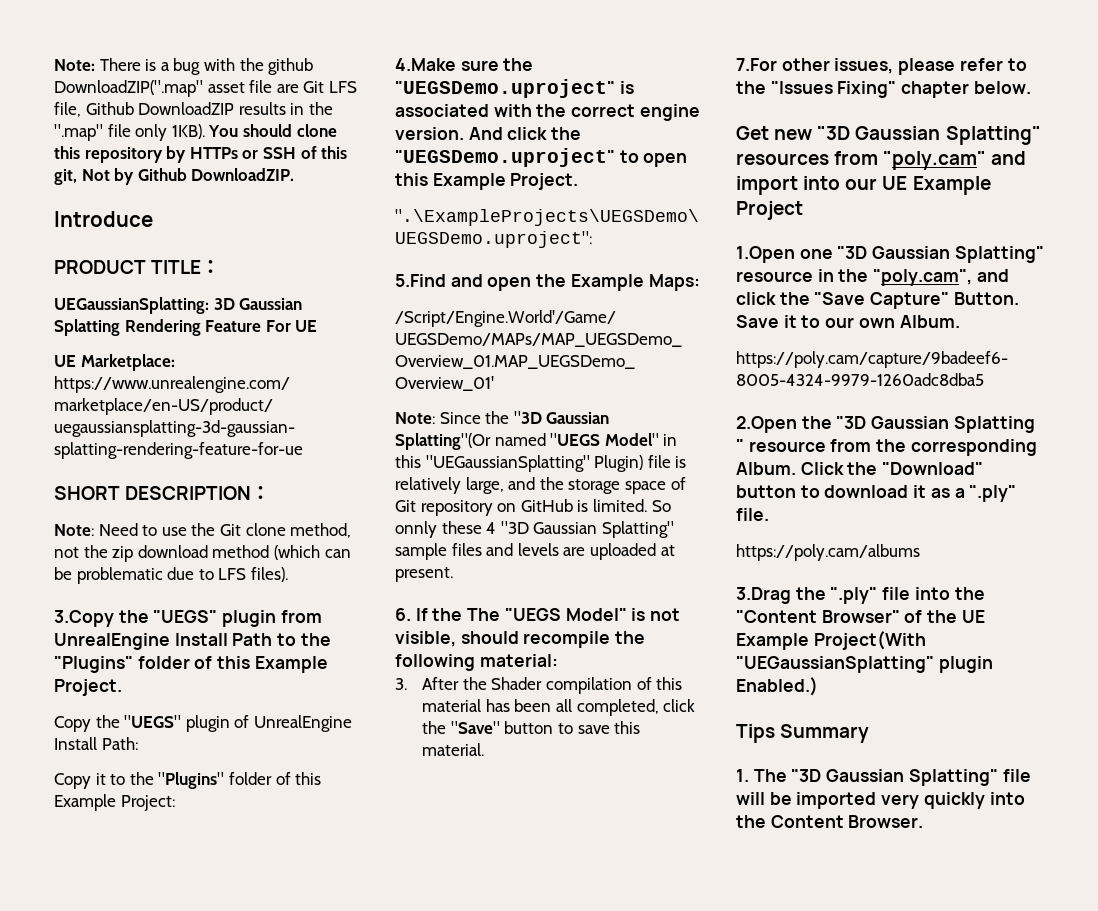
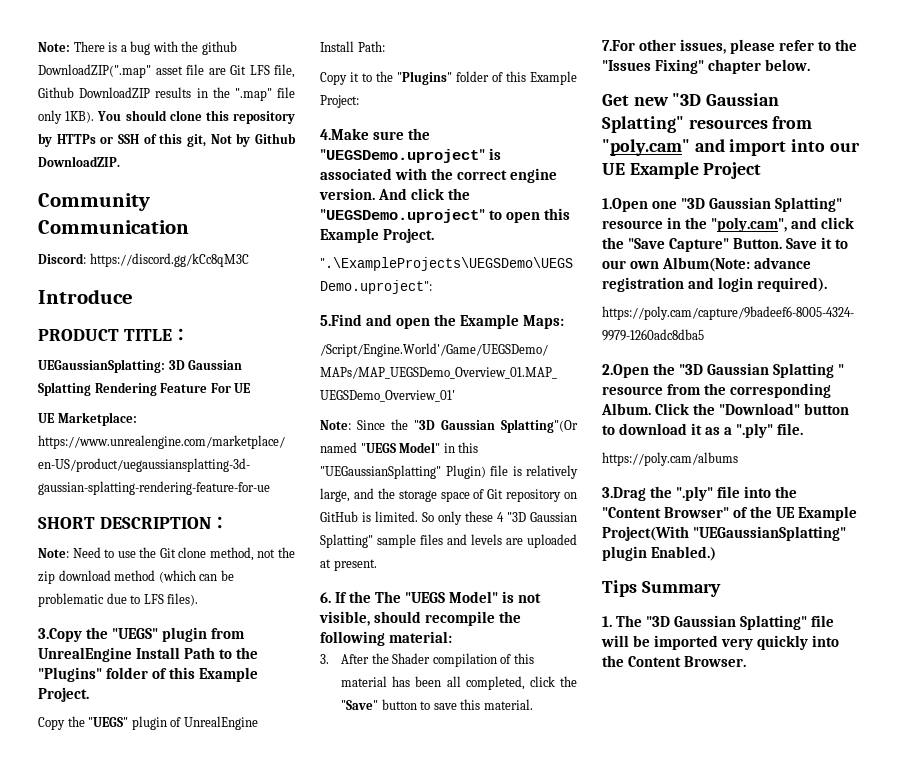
+ Community Communication
+ Discord: https://discord.gg/kCc8qM3C
- So onnly these 4 "3D Gaussian Splatting" sample files and levels are uploaded at present.
+ So only these 4 "3D Gaussian Splatting" sample files and levels are uploaded at present.
- Save it to our own Album.
+ Save it to our own Album(Note: advance registration and login required).

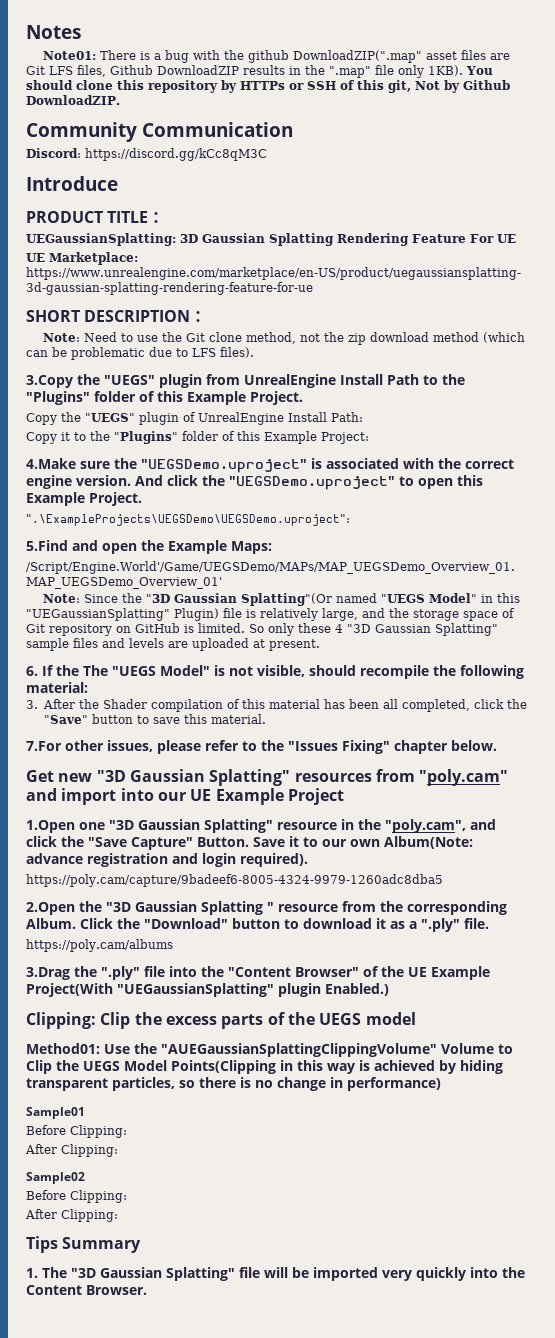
- Note: There is a bug with the github DownloadZIP(".map" asset file are Git LFS file, Github DownloadZIP results in the ".map" file only 1KB).
+ Notes
+ Note01: There is a bug with the github DownloadZIP(".map" asset files are Git LFS files, Github DownloadZIP results in the ".map" file only 1KB).
+ Clipping: Clip the excess parts of the UEGS model
+ Method01: Use the "AUEGaussianSplattingClippingVolume" Volume to Clip the UEGS Model Points(Clipping in this way is achieved by hiding transparent particles, so there is no change in performance)
+ Sample01
+ Before Clipping:
+ After Clipping:
+ Sample02
+ Before Clipping:
+ After Clipping:

